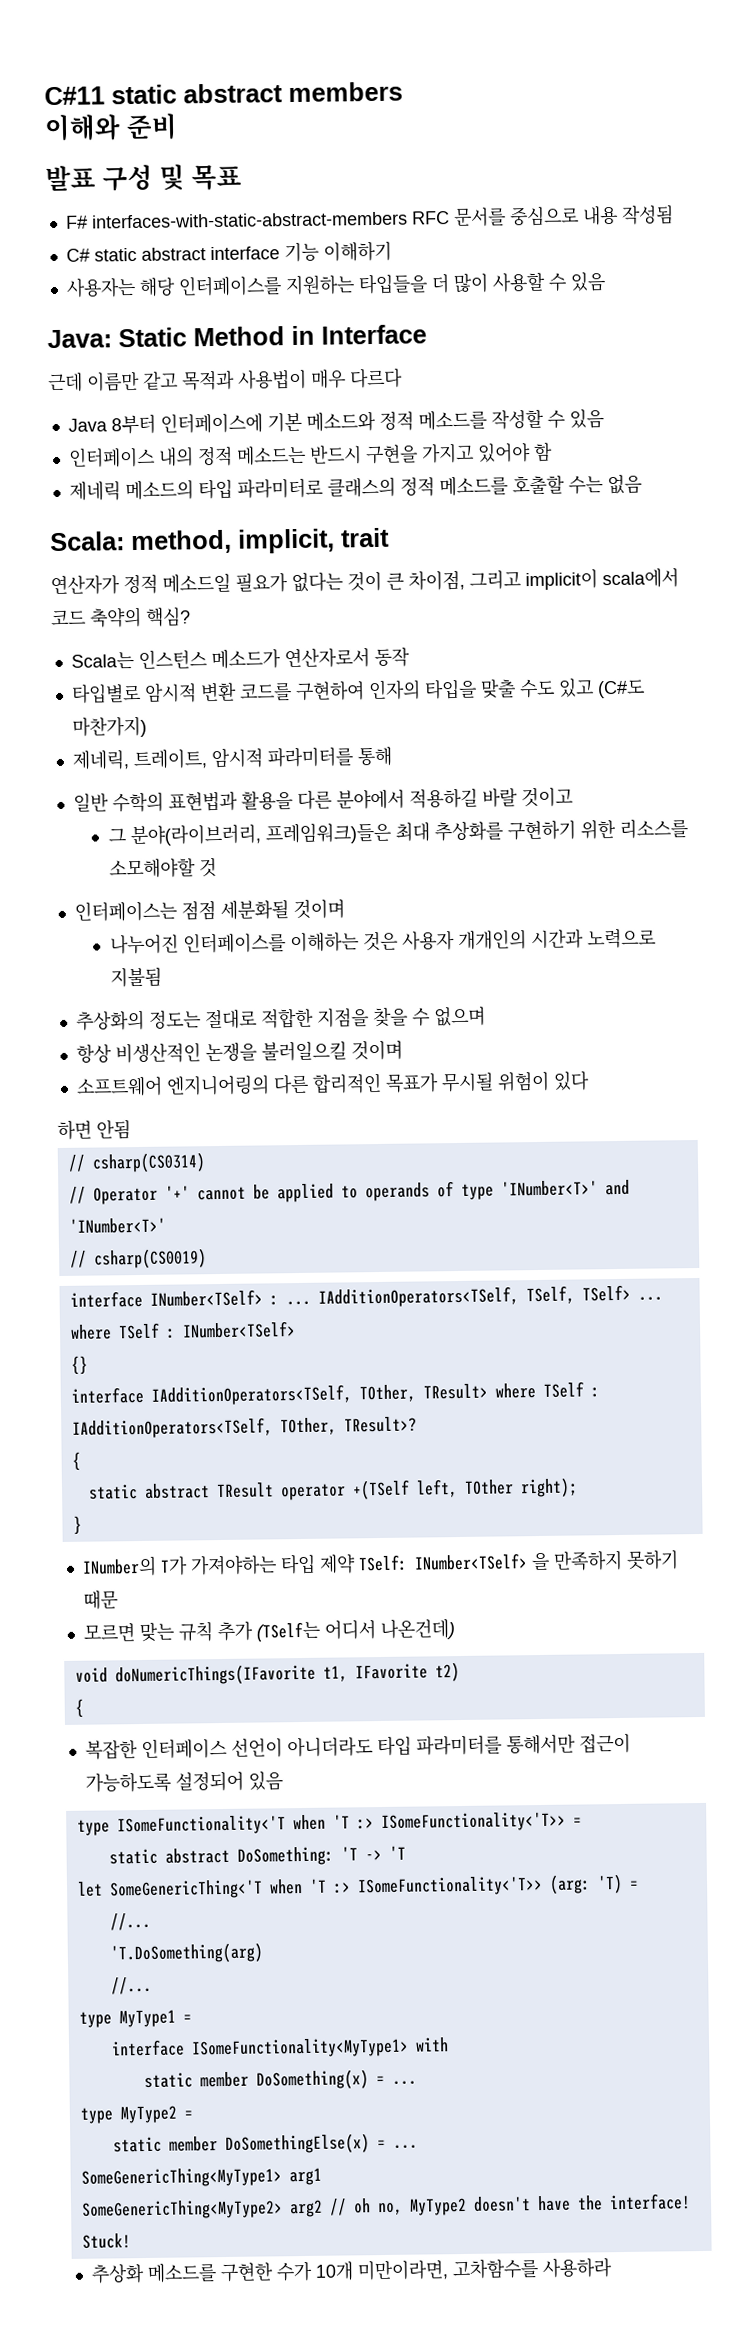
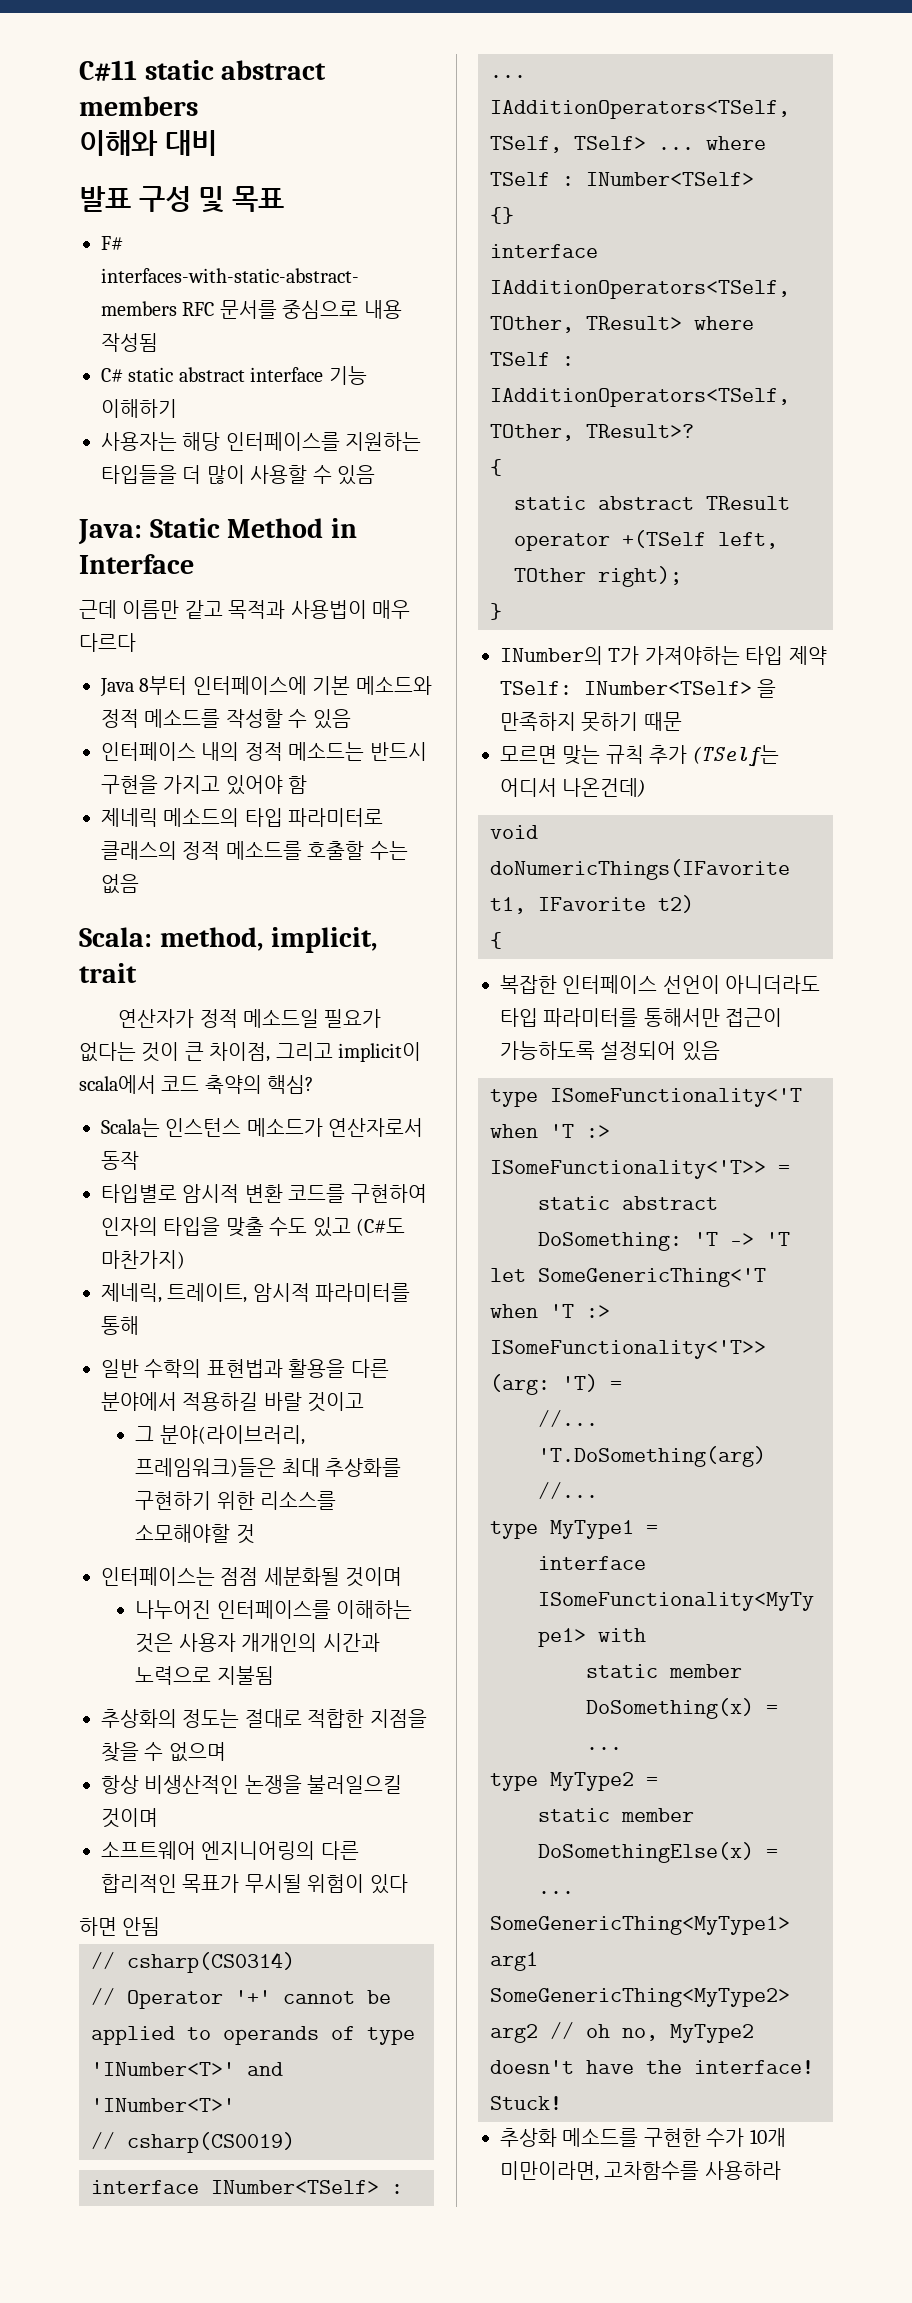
- 이해와 준비
+ 이해와 대비

